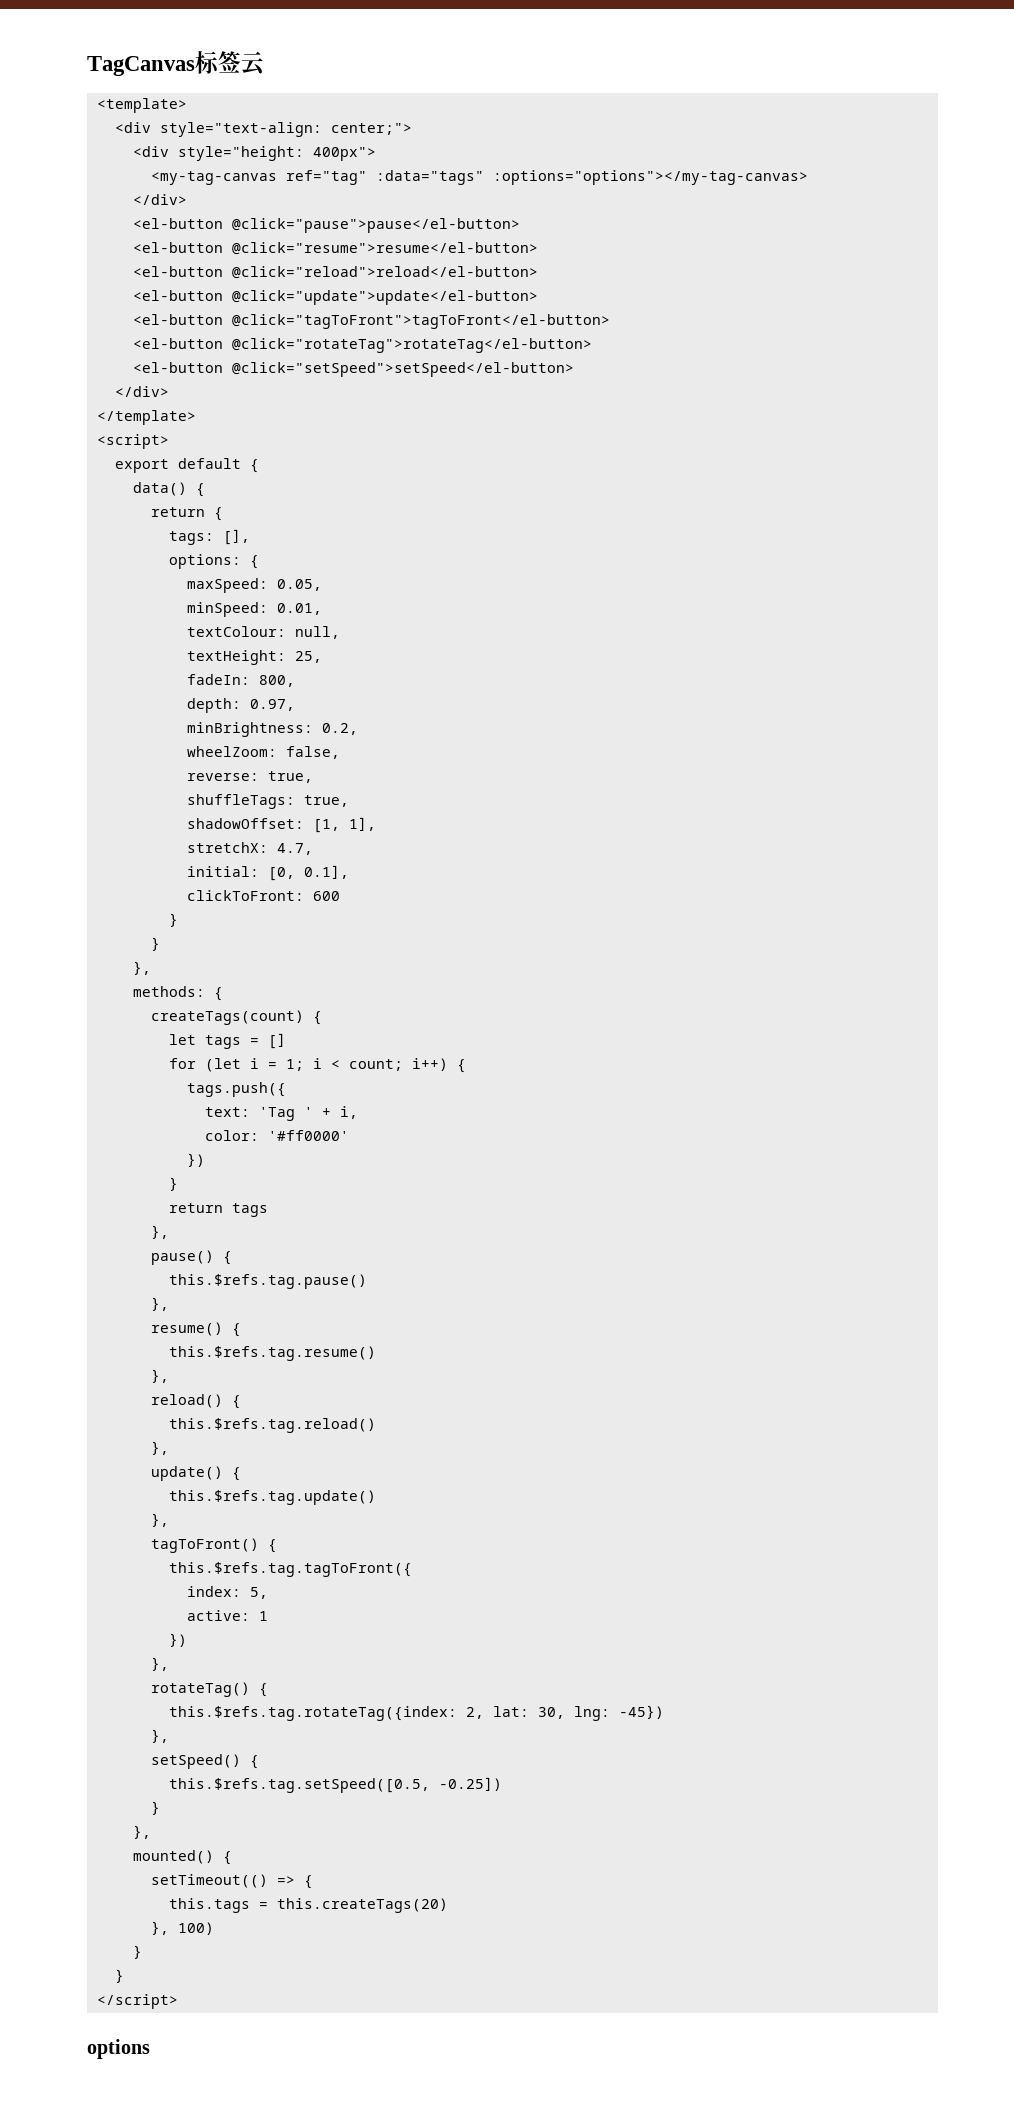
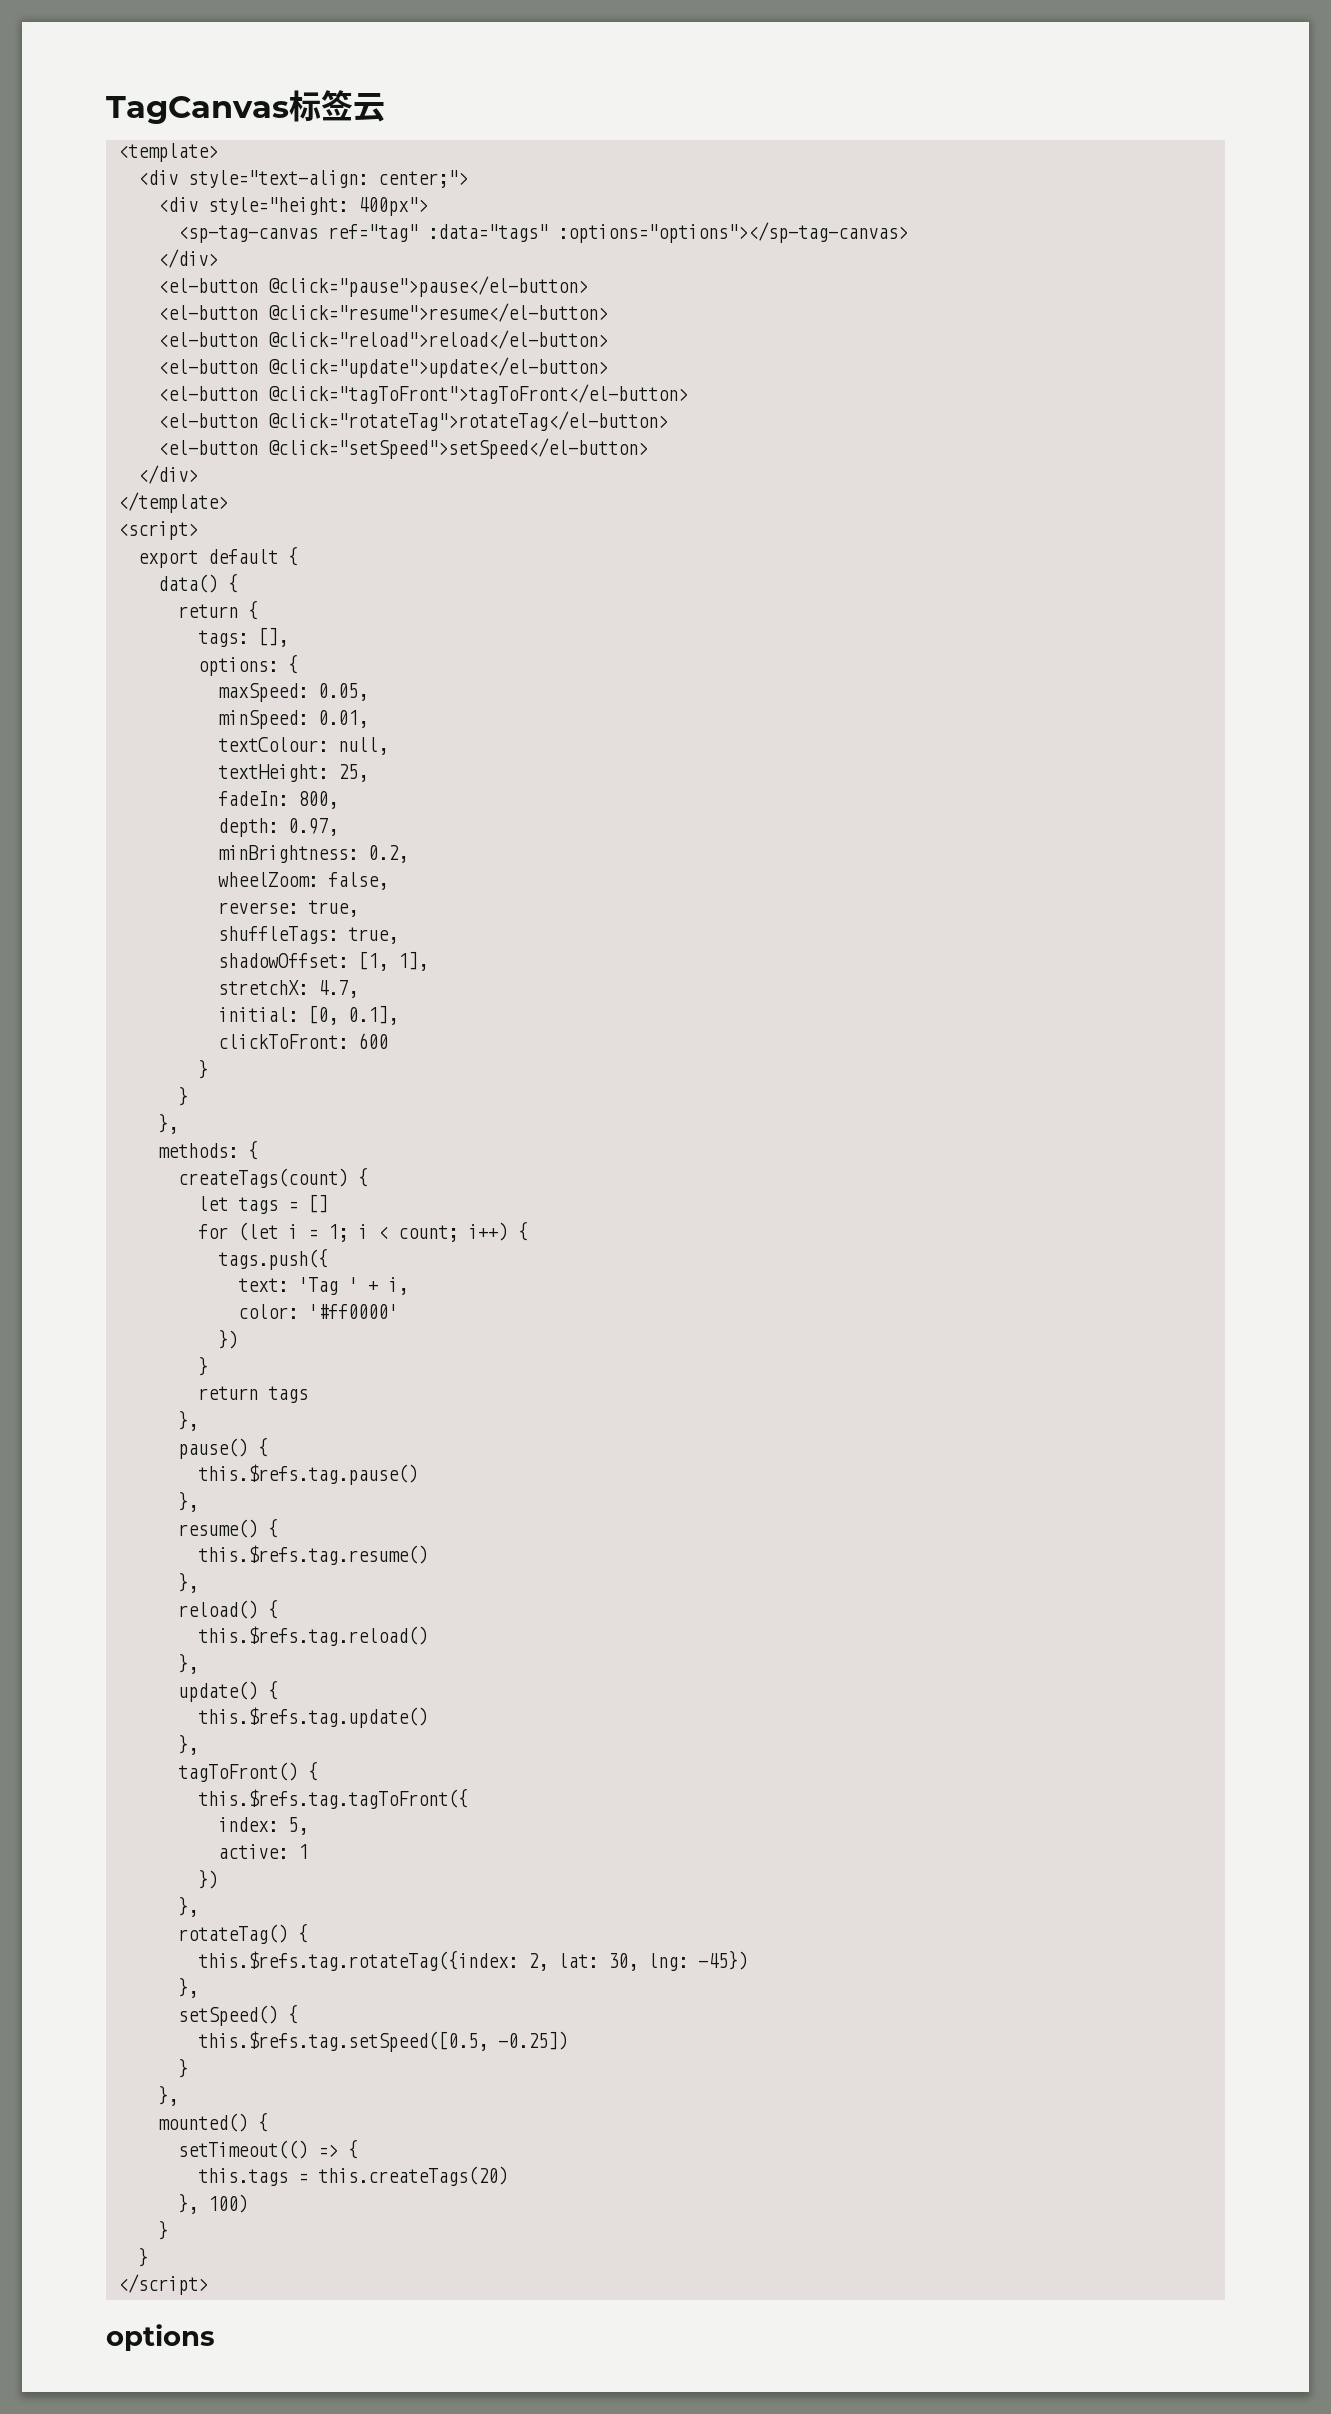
- <my-tag-canvas ref="tag" :data="tags" :options="options"></my-tag-canvas>
+ <sp-tag-canvas ref="tag" :data="tags" :options="options"></sp-tag-canvas>

